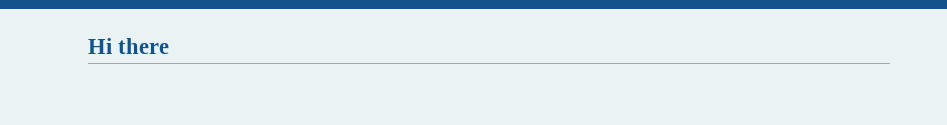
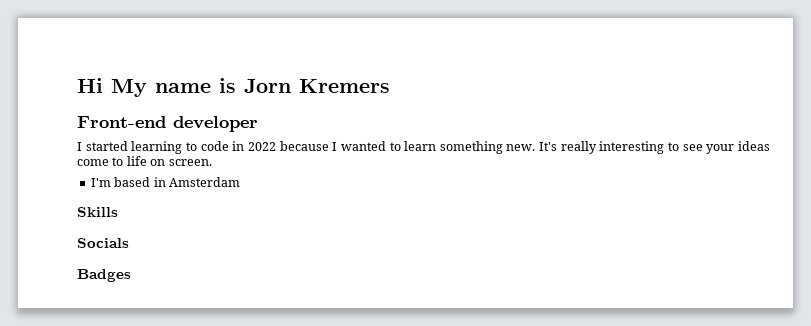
- Hi there
+ Hi My name is Jorn Kremers
+ Front-end developer
+ I started learning to code in 2022 because I wanted to learn something new. It's really interesting to see your ideas come to life on screen.
+ I'm based in Amsterdam
+ Skills
+ Socials
+ Badges

